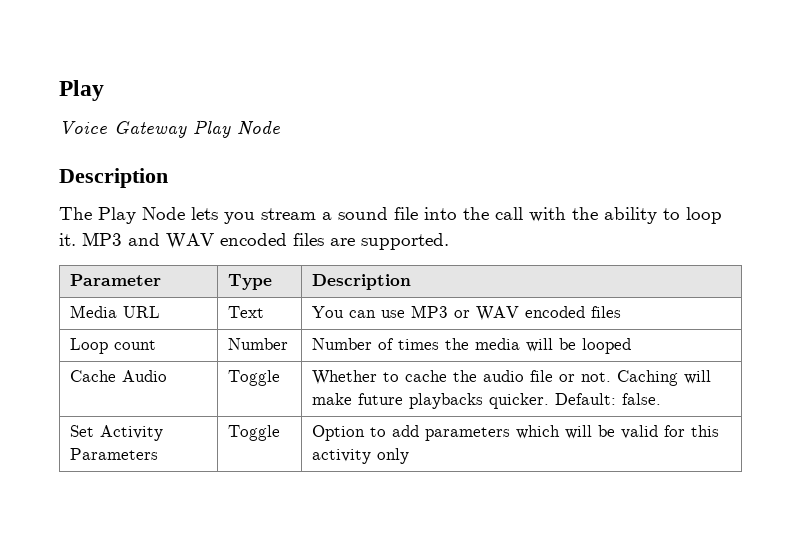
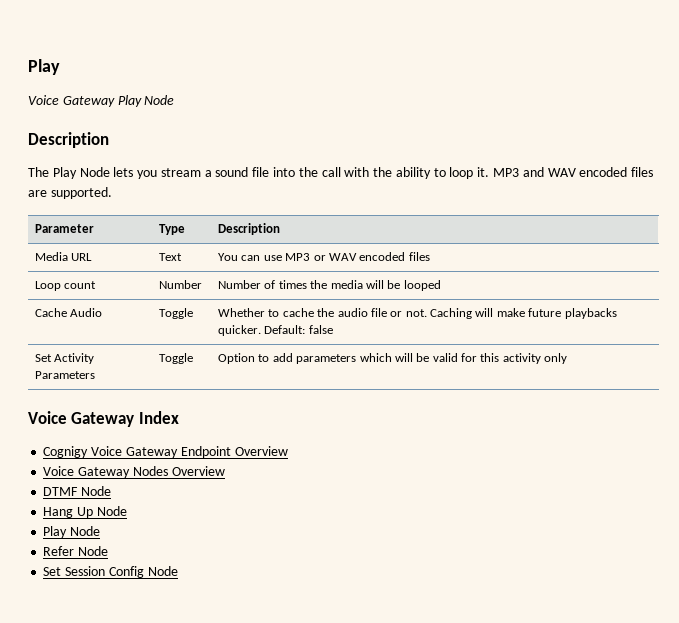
- Cache Audio | Toggle | Whether to cache the audio file or not. Caching will make future playbacks quicker. Default: false.
+ Cache Audio | Toggle | Whether to cache the audio file or not. Caching will make future playbacks quicker. Default: false
+ Voice Gateway Index
+ Cognigy Voice Gateway Endpoint Overview
+ Voice Gateway Nodes Overview
+ DTMF Node
+ Hang Up Node
+ Play Node
+ Refer Node
+ Set Session Config Node

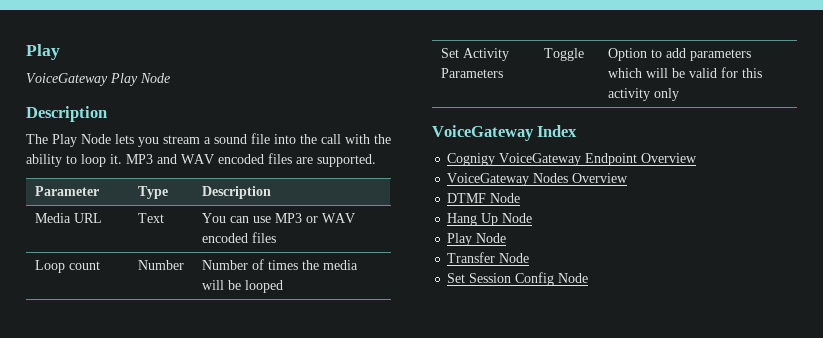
- Voice Gateway Play Node
+ VoiceGateway Play Node
- Cache Audio | Toggle | Whether to cache the audio file or not. Caching will make future playbacks quicker. Default: false
- Voice Gateway Index
+ VoiceGateway Index
- Cognigy Voice Gateway Endpoint Overview
+ Cognigy VoiceGateway Endpoint Overview
- Voice Gateway Nodes Overview
+ VoiceGateway Nodes Overview
- Refer Node
+ Transfer Node

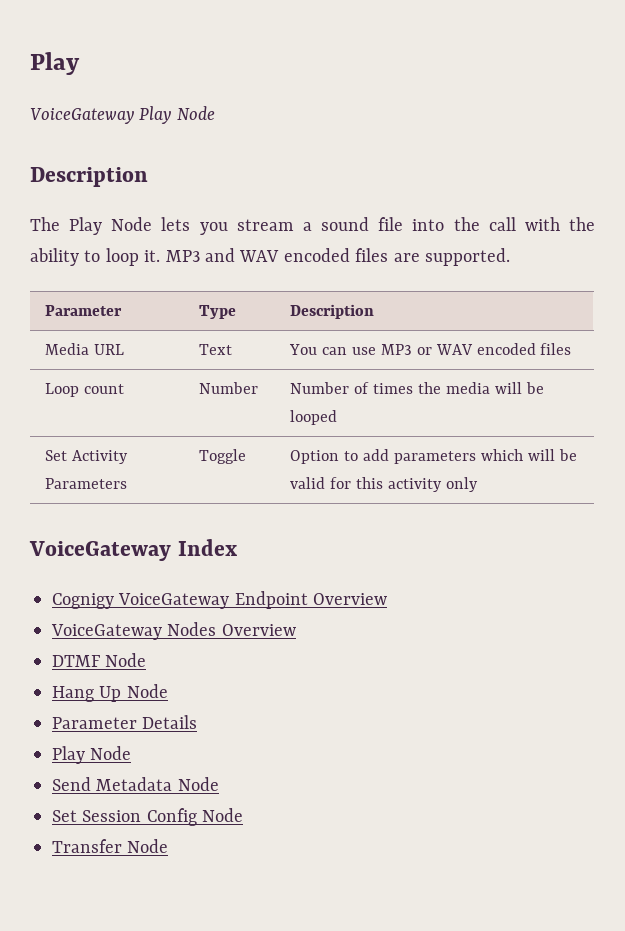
  Hang Up Node
+ Parameter Details
  Play Node
- Transfer Node
+ Send Metadata Node
+ Transfer Node

